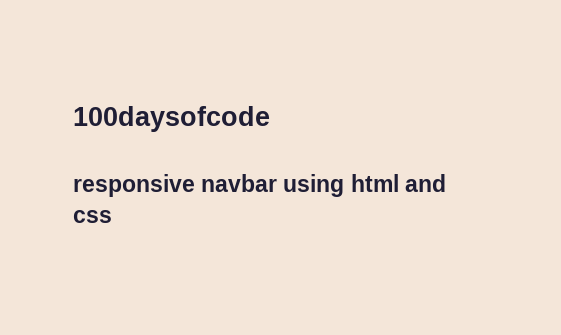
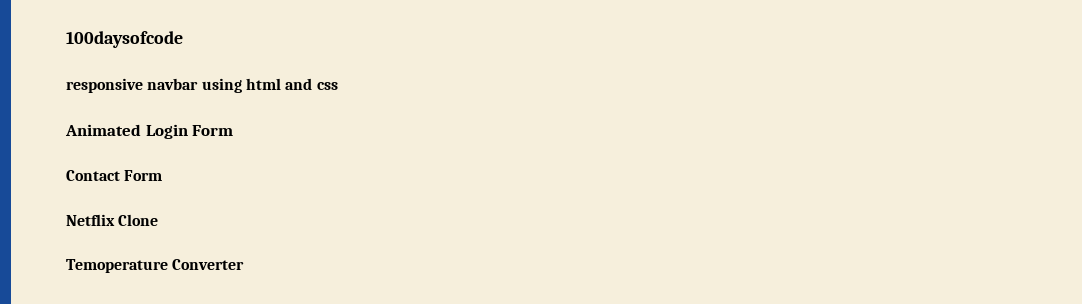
+ Animated Login Form
+ Contact Form
+ Netflix Clone
+ Temoperature Converter

